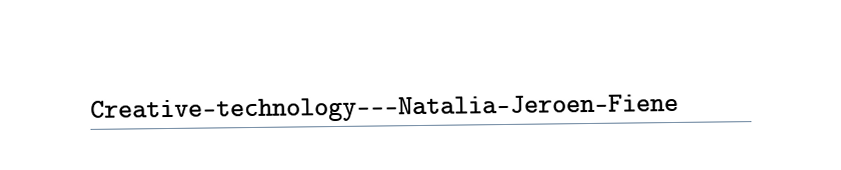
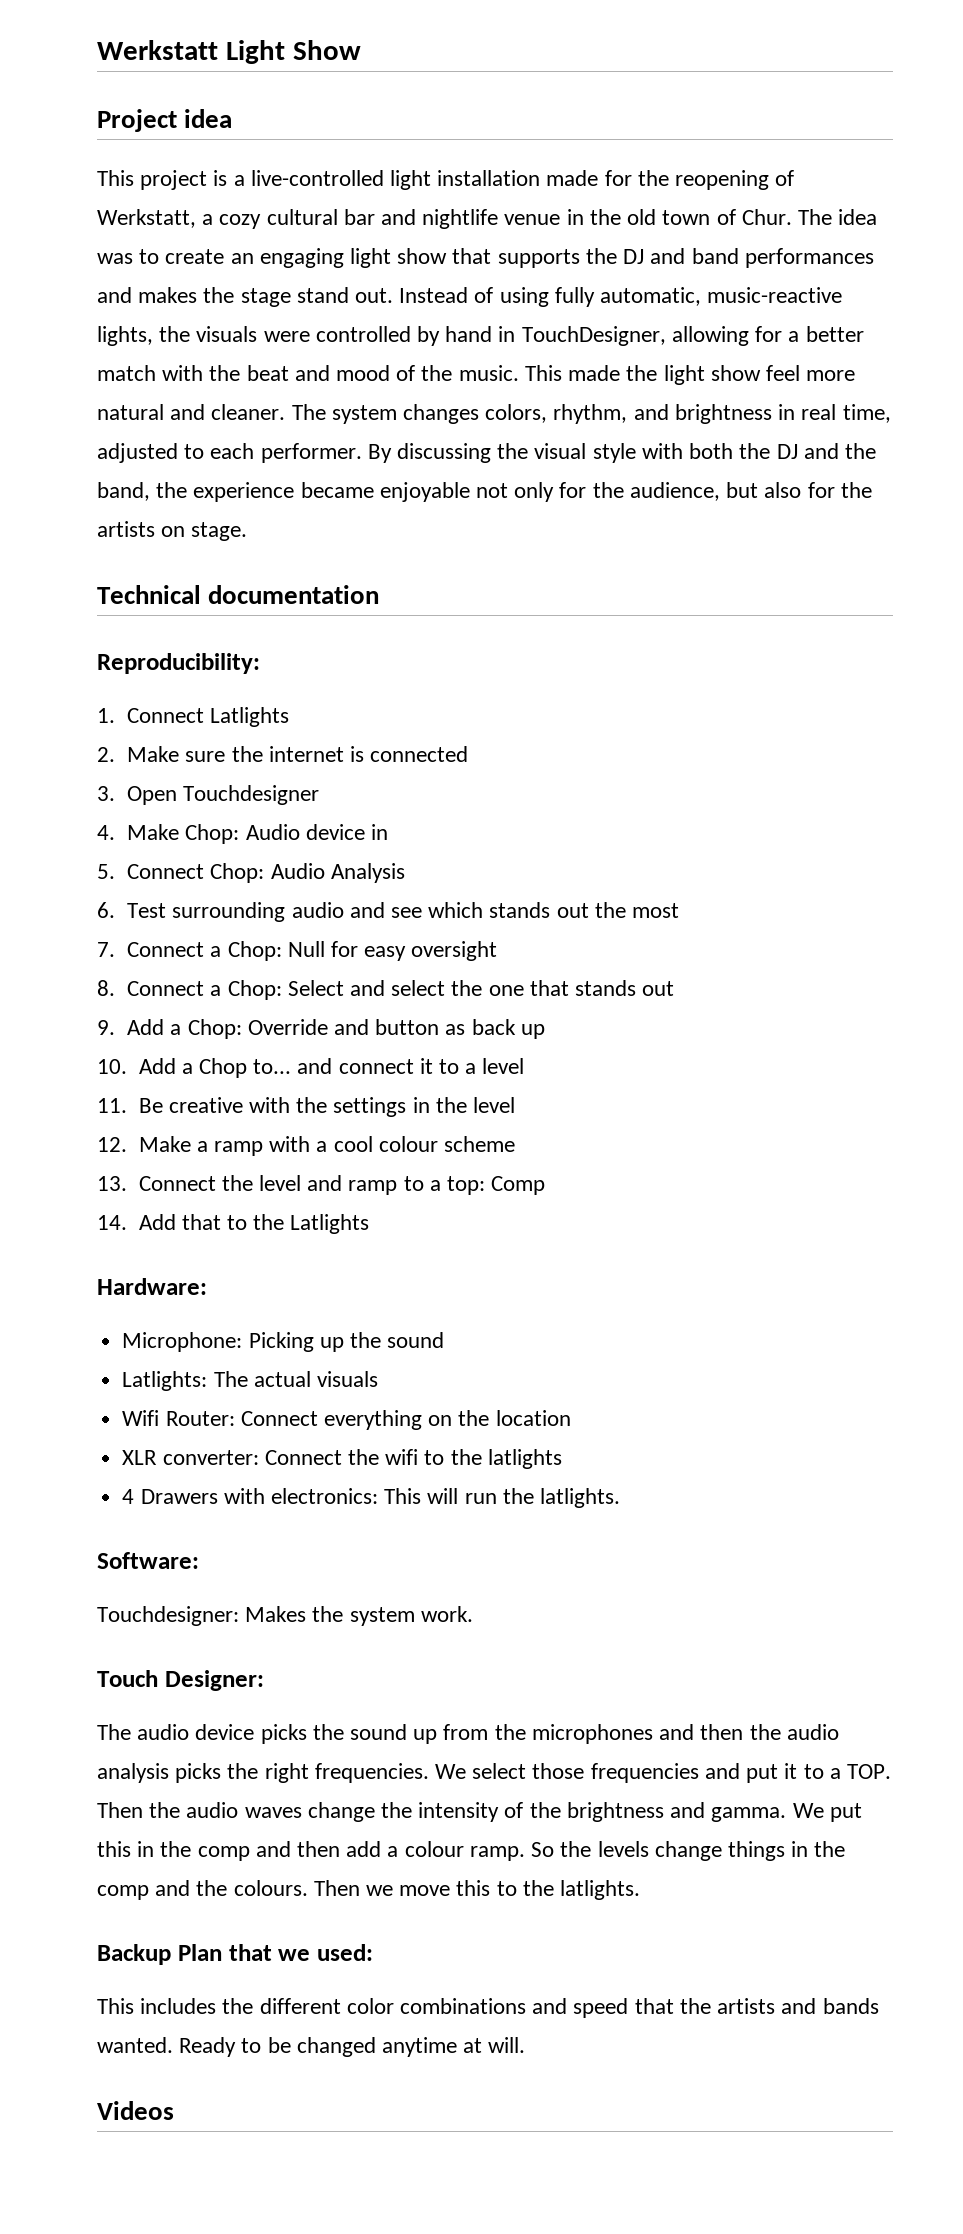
- Creative-technology---Natalia-Jeroen-Fiene
+ Werkstatt Light Show
+ Project idea
+ This project is a live-controlled light installation made for the reopening of Werkstatt, a cozy cultural bar and nightlife venue in the old town of Chur. The idea was to create an engaging light show that supports the DJ and band performances and makes the stage stand out. Instead of using fully automatic, music-reactive lights, the visuals were controlled by hand in TouchDesigner, allowing for a better match with the beat and mood of the music. This made the light show feel more natural and cleaner. The system changes colors, rhythm, and brightness in real time, adjusted to each performer. By discussing the visual style with both the DJ and the band, the experience became enjoyable not only for the audience, but also for the artists on stage.
+ Technical documentation
+ Reproducibility:
+ 1. Connect Latlights
+ 2. Make sure the internet is connected
+ 3. Open Touchdesigner
+ 4. Make Chop: Audio device in
+ 5. Connect Chop: Audio Analysis
+ 6. Test surrounding audio and see which stands out the most
+ 7. Connect a Chop: Null for easy oversight
+ 8. Connect a Chop: Select and select the one that stands out
+ 9. Add a Chop: Override and button as back up
+ 10. Add a Chop to... and connect it to a level
+ 11. Be creative with the settings in the level
+ 12. Make a ramp with a cool colour scheme
+ 13. Connect the level and ramp to a top: Comp
+ 14. Add that to the Latlights
+ Hardware:
+ Microphone: Picking up the sound
+ Latlights: The actual visuals
+ Wifi Router: Connect everything on the location
+ XLR converter: Connect the wifi to the latlights
+ 4 Drawers with electronics: This will run the latlights.
+ Software:
+ Touchdesigner: Makes the system work.
+ Touch Designer:
+ The audio device picks the sound up from the microphones and then the audio analysis picks the right frequencies. We select those frequencies and put it to a TOP. Then the audio waves change the intensity of the brightness and gamma. We put this in the comp and then add a colour ramp. So the levels change things in the comp and the colours. Then we move this to the latlights.
+ Backup Plan that we used:
+ This includes the different color combinations and speed that the artists and bands wanted. Ready to be changed anytime at will.
+ Videos

